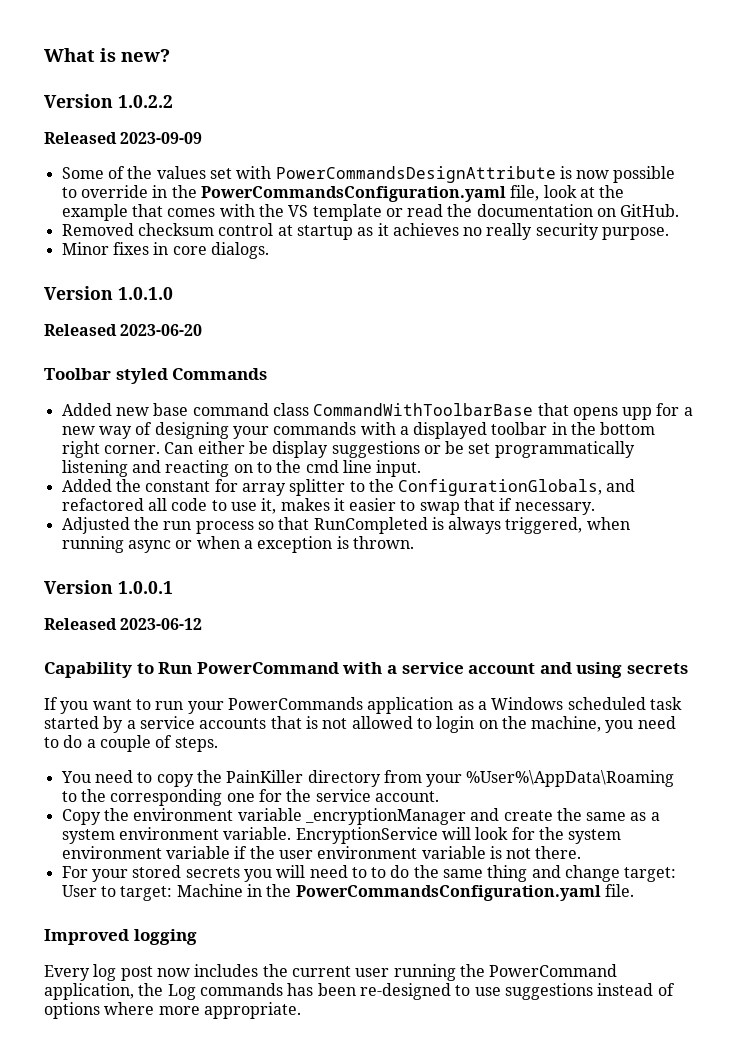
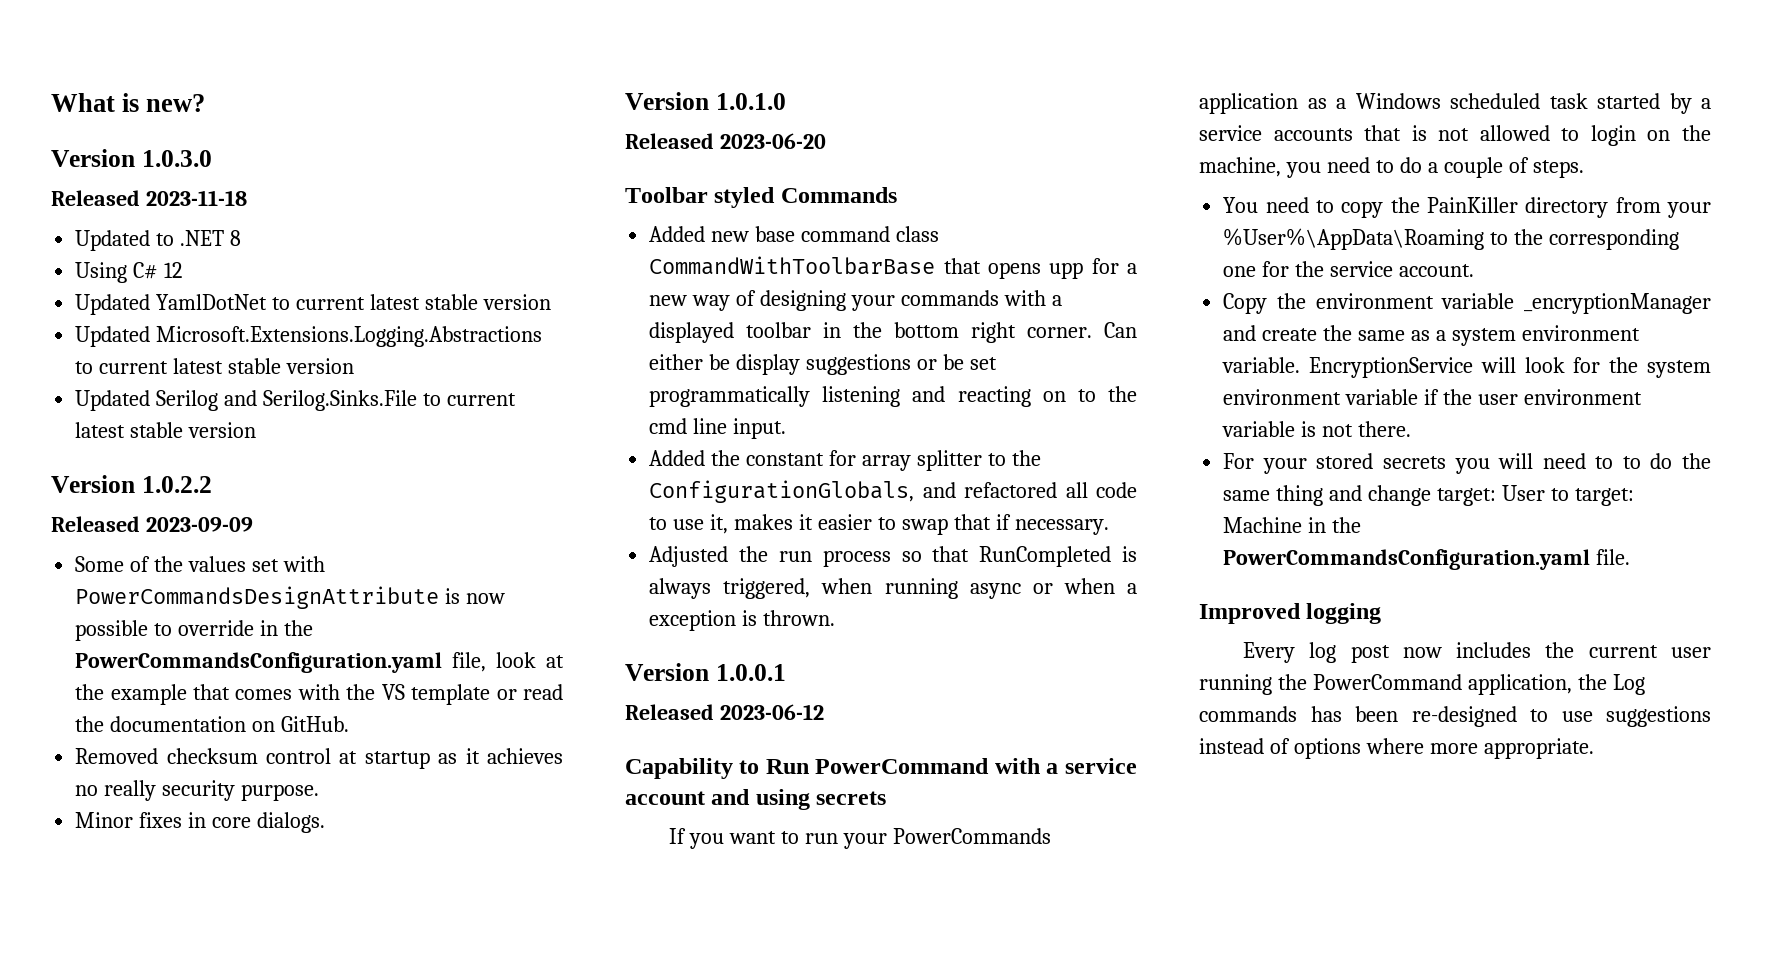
+ Version 1.0.3.0
+ Released 2023-11-18
+ Updated to .NET 8
+ Using C# 12
+ Updated YamlDotNet to current latest stable version
+ Updated Microsoft.Extensions.Logging.Abstractions to current latest stable version
+ Updated Serilog and Serilog.Sinks.File to current latest stable version

